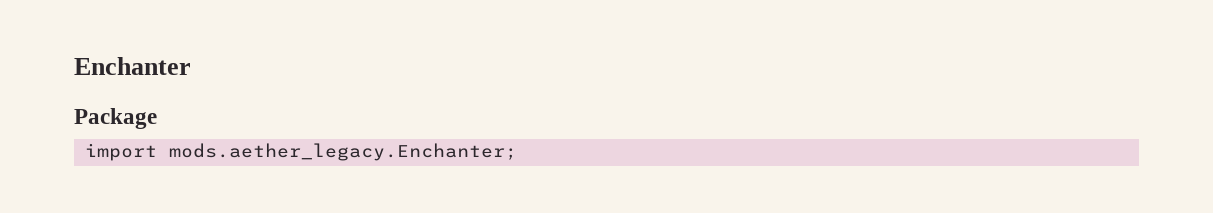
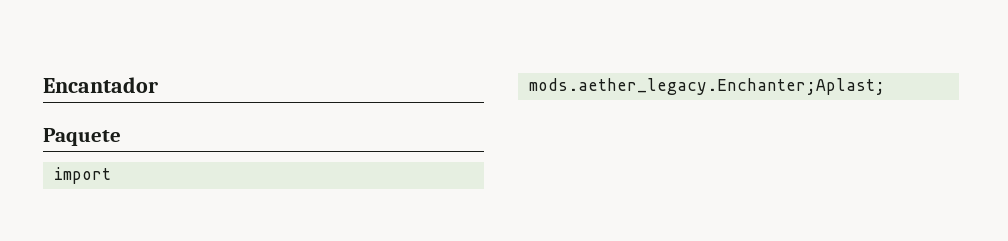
- Enchanter
- Package
+ Encantador
+ Paquete
- import mods.aether_legacy.Enchanter;
+ import mods.aether_legacy.Enchanter;Aplast;

